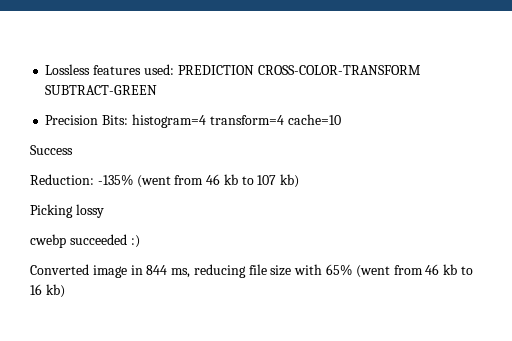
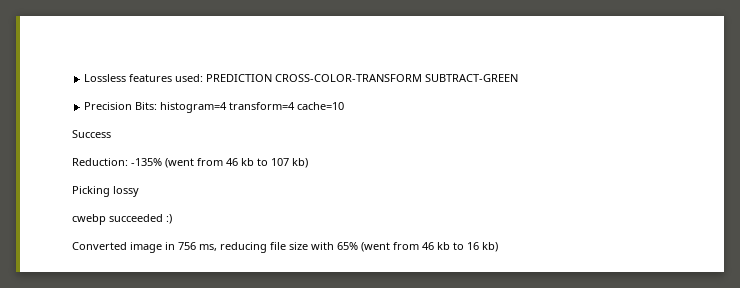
- Converted image in 844 ms, reducing file size with 65% (went from 46 kb to 16 kb)
+ Converted image in 756 ms, reducing file size with 65% (went from 46 kb to 16 kb)

